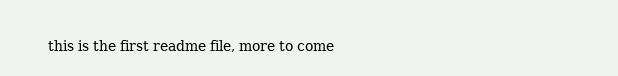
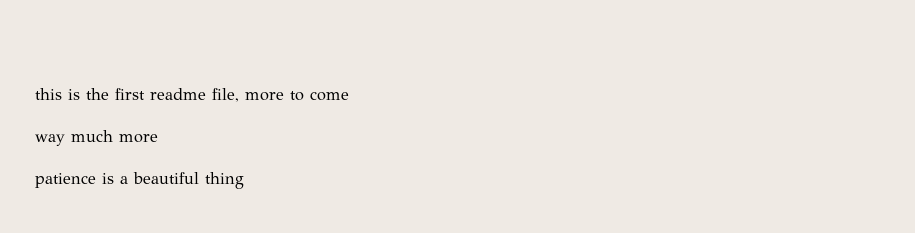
+ way much more
+ patience is a beautiful thing

